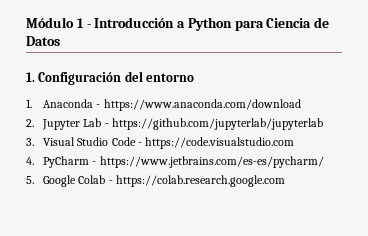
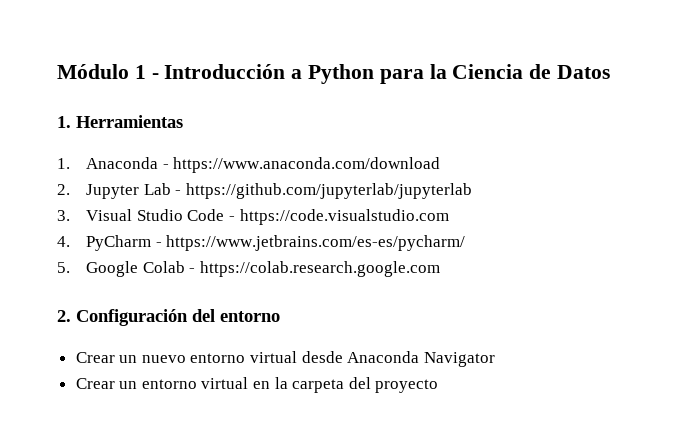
- Módulo 1 - Introducción a Python para Ciencia de Datos
+ Módulo 1 - Introducción a Python para la Ciencia de Datos
- 1. Configuración del entorno
+ 1. Herramientas
+ 2. Configuración del entorno
+ Crear un nuevo entorno virtual desde Anaconda Navigator
+ Crear un entorno virtual en la carpeta del proyecto

